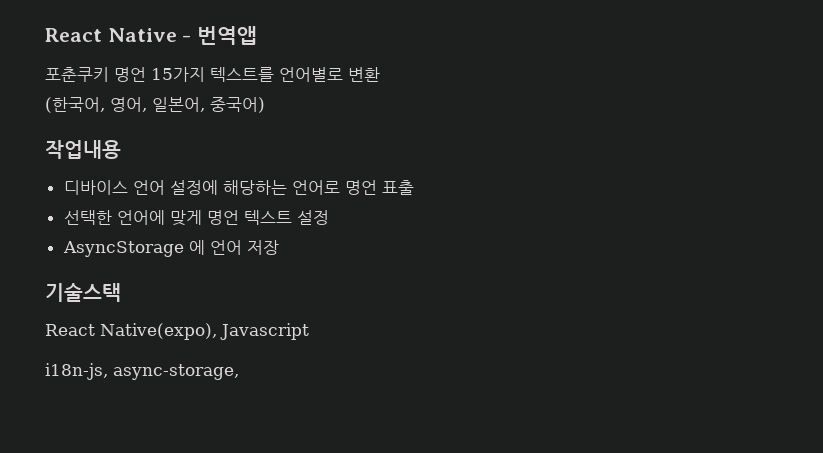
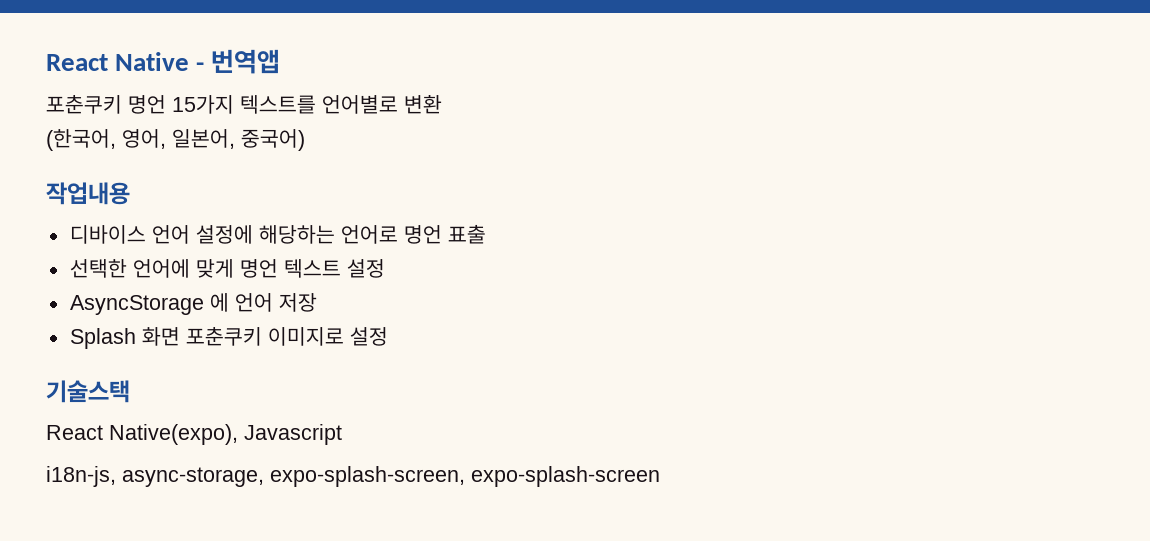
+ Splash 화면 포춘쿠키 이미지로 설정
- i18n-js, async-storage,
+ i18n-js, async-storage, expo-splash-screen, expo-splash-screen

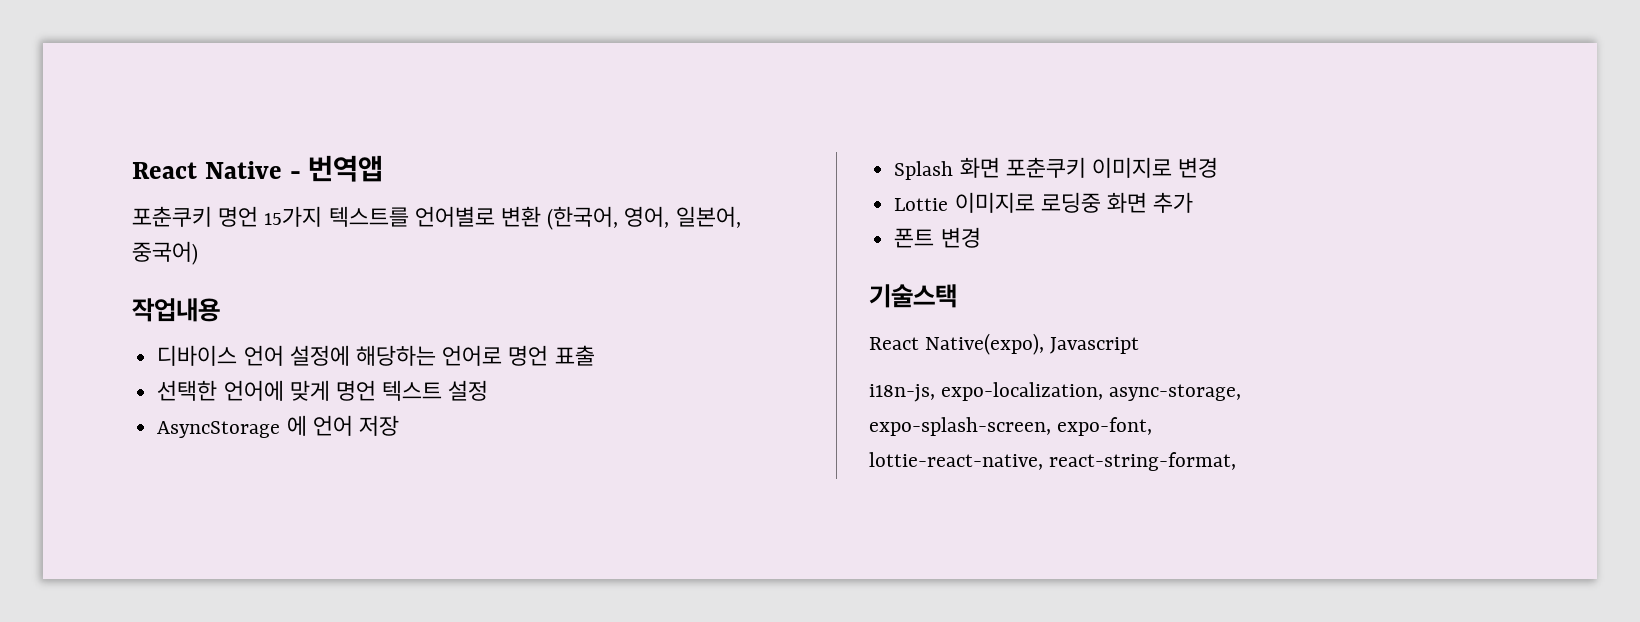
- 포춘쿠키 명언 15가지 텍스트를 언어별로 변환
- (한국어, 영어, 일본어, 중국어)
+ 포춘쿠키 명언 15가지 텍스트를 언어별로 변환 (한국어, 영어, 일본어, 중국어)
- Splash 화면 포춘쿠키 이미지로 설정
+ Splash 화면 포춘쿠키 이미지로 변경
+ Lottie 이미지로 로딩중 화면 추가
+ 폰트 변경
- i18n-js, async-storage, expo-splash-screen, expo-splash-screen
+ i18n-js, expo-localization, async-storage,
+ expo-splash-screen, expo-font,
+ lottie-react-native, react-string-format,

